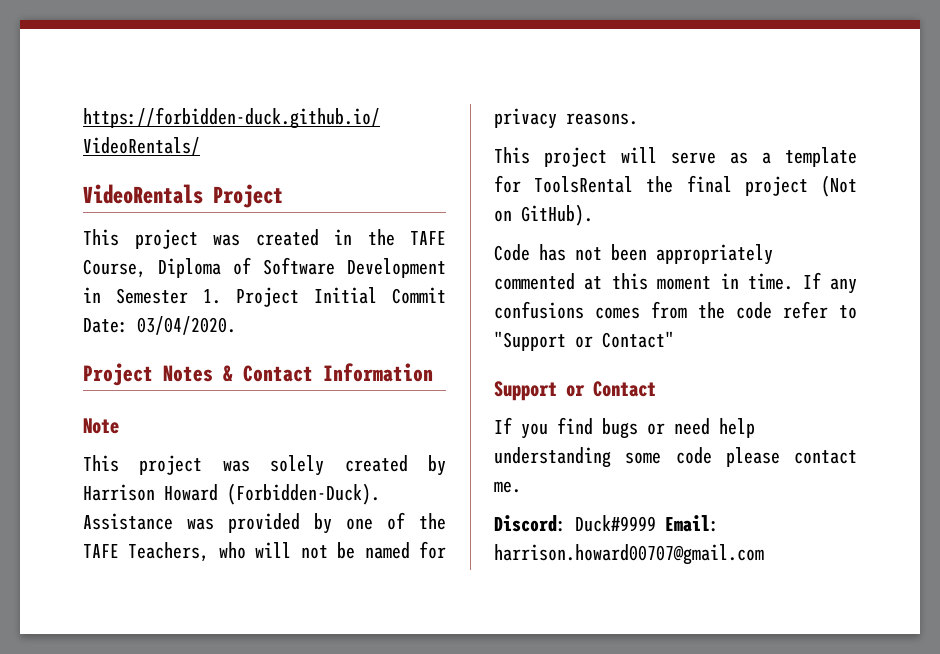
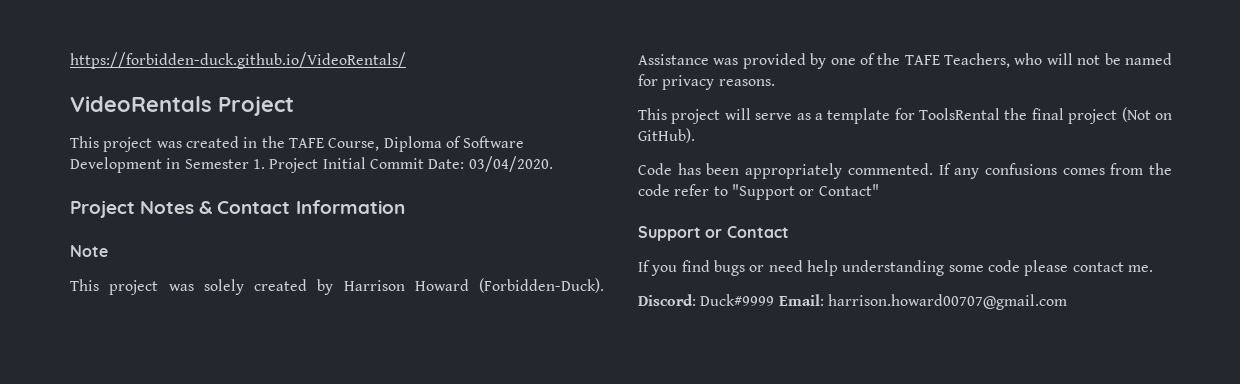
- Code has not been appropriately commented at this moment in time.
+ Code has been appropriately commented.

